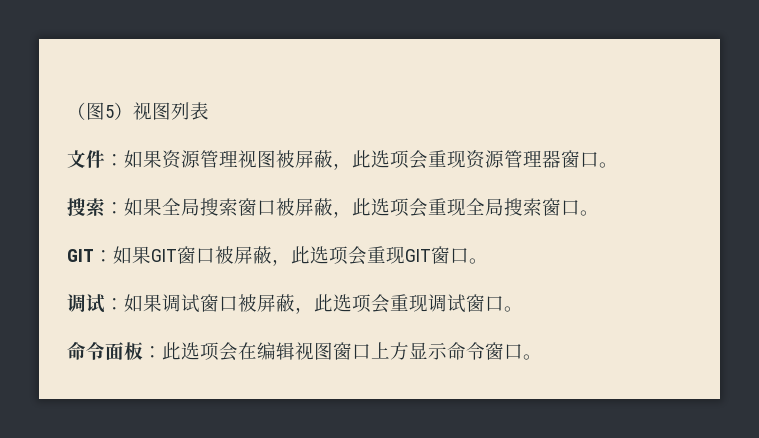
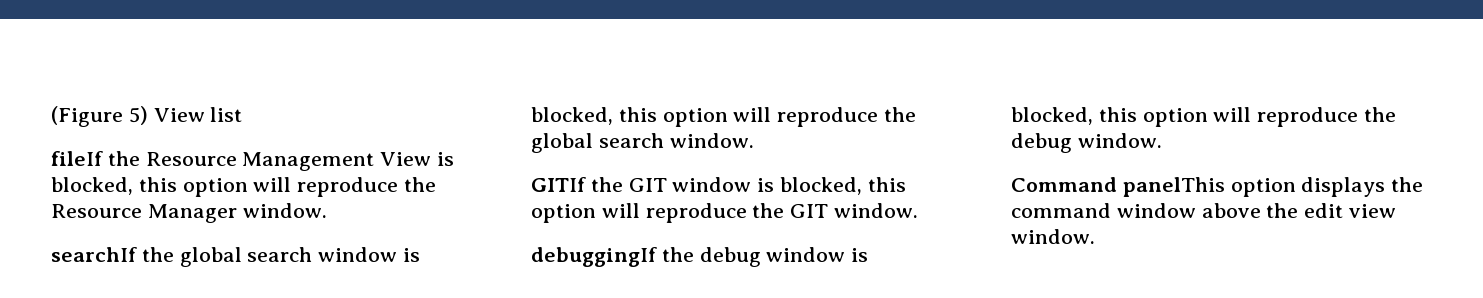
- （图5）视图列表
- 文件：如果资源管理视图被屏蔽，此选项会重现资源管理器窗口。
- 搜索：如果全局搜索窗口被屏蔽，此选项会重现全局搜索窗口。
- GIT：如果GIT窗口被屏蔽，此选项会重现GIT窗口。
- 调试：如果调试窗口被屏蔽，此选项会重现调试窗口。
- 命令面板：此选项会在编辑视图窗口上方显示命令窗口。
+ (Figure 5) View list
+ fileIf the Resource Management View is blocked, this option will reproduce the Resource Manager window.
+ searchIf the global search window is blocked, this option will reproduce the global search window.
+ GITIf the GIT window is blocked, this option will reproduce the GIT window.
+ debuggingIf the debug window is blocked, this option will reproduce the debug window.
+ Command panelThis option displays the command window above the edit view window.

